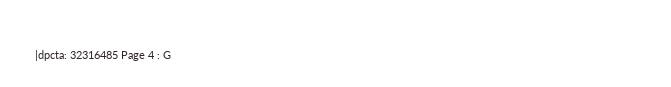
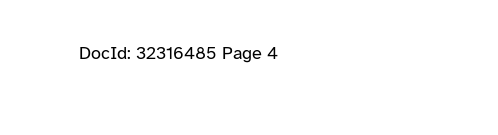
- |dpcta: 32316485 Page 4 : G
+ DocId: 32316485 Page 4

